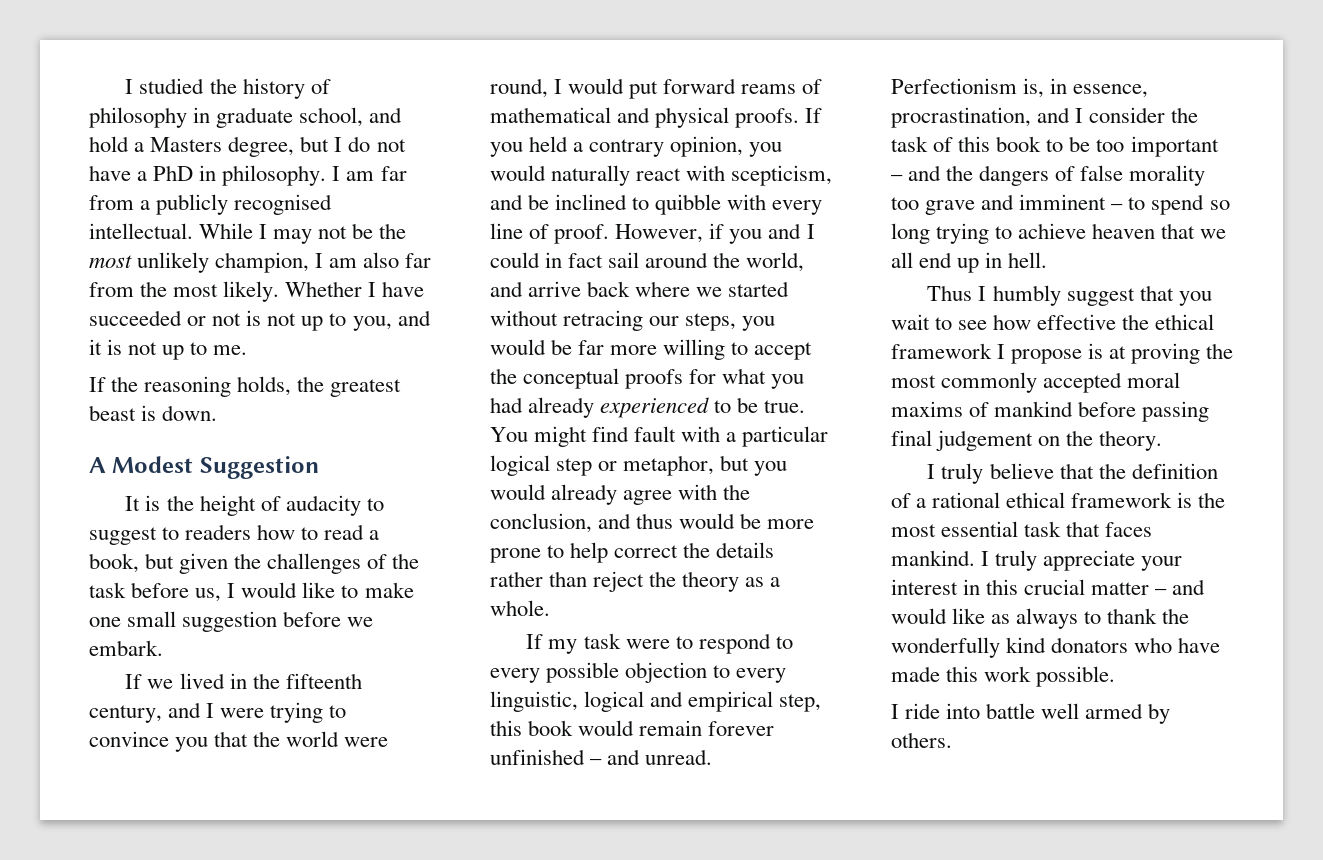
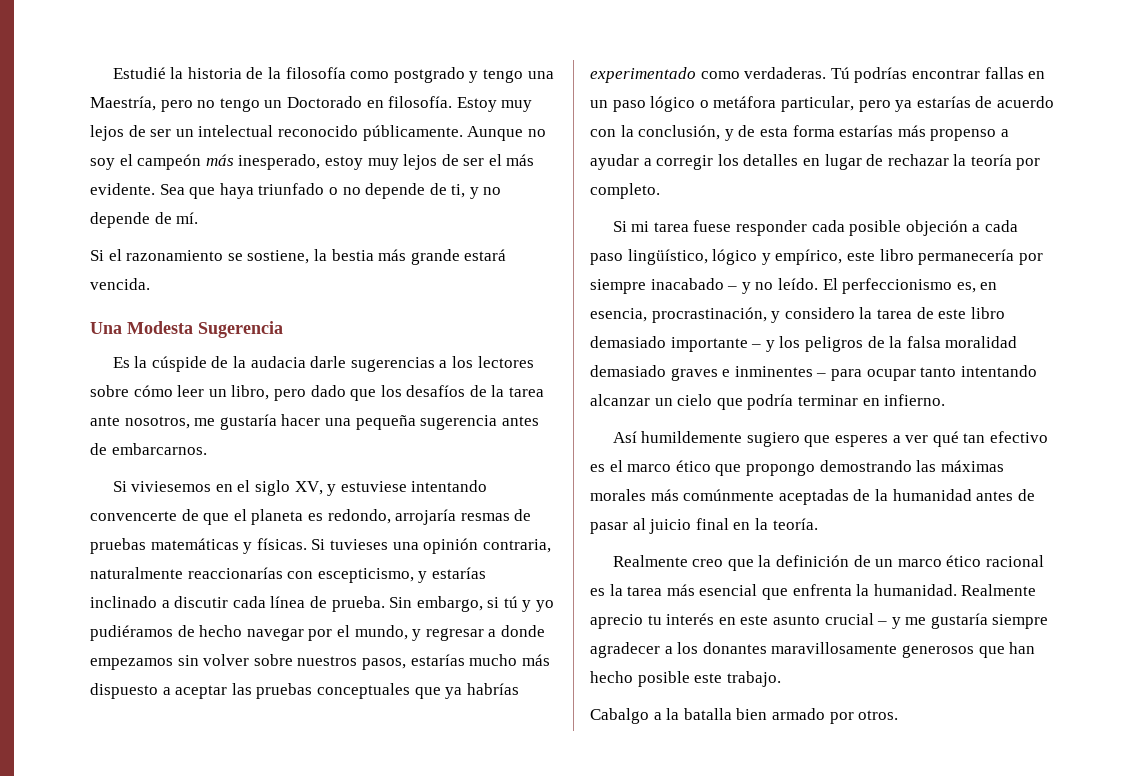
- I studied the history of philosophy in graduate school, and hold a Masters degree, but I do not have a PhD in philosophy. I am far from a publicly recognised intellectual. While I may not be the most unlikely champion, I am also far from the most likely. Whether I have succeeded or not is not up to you, and it is not up to me.
- If the reasoning holds, the greatest beast is down.
- A Modest Suggestion
- It is the height of audacity to suggest to readers how to read a book, but given the challenges of the task before us, I would like to make one small suggestion before we embark.
- If we lived in the fifteenth century, and I were trying to convince you that the world were round, I would put forward reams of mathematical and physical proofs. If you held a contrary opinion, you would naturally react with scepticism, and be inclined to quibble with every line of proof. However, if you and I could in fact sail around the world, and arrive back where we started without retracing our steps, you would be far more willing to accept the conceptual proofs for what you had already experienced to be true. You might find fault with a particular logical step or metaphor, but you would already agree with the conclusion, and thus would be more prone to help correct the details rather than reject the theory as a whole.
- If my task were to respond to every possible objection to every linguistic, logical and empirical step, this book would remain forever unfinished – and unread. Perfectionism is, in essence, procrastination, and I consider the task of this book to be too important – and the dangers of false morality too grave and imminent – to spend so long trying to achieve heaven that we all end up in hell.
- Thus I humbly suggest that you wait to see how effective the ethical framework I propose is at proving the most commonly accepted moral maxims of mankind before passing final judgement on the theory.
- I truly believe that the definition of a rational ethical framework is the most essential task that faces mankind. I truly appreciate your interest in this crucial matter – and would like as always to thank the wonderfully kind donators who have made this work possible.
- I ride into battle well armed by others.
+ Estudié la historia de la filosofía como postgrado y tengo una Maestría, pero no tengo un Doctorado en filosofía. Estoy muy lejos de ser un intelectual reconocido públicamente. Aunque no soy el campeón más inesperado, estoy muy lejos de ser el más evidente. Sea que haya triunfado o no depende de ti, y no depende de mí.
+ Si el razonamiento se sostiene, la bestia más grande estará vencida.
+ Una Modesta Sugerencia
+ Es la cúspide de la audacia darle sugerencias a los lectores sobre cómo leer un libro, pero dado que los desafíos de la tarea ante nosotros, me gustaría hacer una pequeña sugerencia antes de embarcarnos.
+ Si viviesemos en el siglo XV, y estuviese intentando convencerte de que el planeta es redondo, arrojaría resmas de pruebas matemáticas y físicas. Si tuvieses una opinión contraria, naturalmente reaccionarías con escepticismo, y estarías inclinado a discutir cada línea de prueba. Sin embargo, si tú y yo pudiéramos de hecho navegar por el mundo, y regresar a donde empezamos sin volver sobre nuestros pasos, estarías mucho más dispuesto a aceptar las pruebas conceptuales que ya habrías experimentado como verdaderas. Tú podrías encontrar fallas en un paso lógico o metáfora particular, pero ya estarías de acuerdo con la conclusión, y de esta forma estarías más propenso a ayudar a corregir los detalles en lugar de rechazar la teoría por completo.
+ Si mi tarea fuese responder cada posible objeción a cada paso lingüístico, lógico y empírico, este libro permanecería por siempre inacabado – y no leído. El perfeccionismo es, en esencia, procrastinación, y considero la tarea de este libro demasiado importante – y los peligros de la falsa moralidad demasiado graves e inminentes – para ocupar tanto intentando alcanzar un cielo que podría terminar en infierno.
+ Así humildemente sugiero que esperes a ver qué tan efectivo es el marco ético que propongo demostrando las máximas morales más comúnmente aceptadas de la humanidad antes de pasar al juicio final en la teoría.
+ Realmente creo que la definición de un marco ético racional es la tarea más esencial que enfrenta la humanidad. Realmente aprecio tu interés en este asunto crucial – y me gustaría siempre agradecer a los donantes maravillosamente generosos que han hecho posible este trabajo.
+ Cabalgo a la batalla bien armado por otros.

